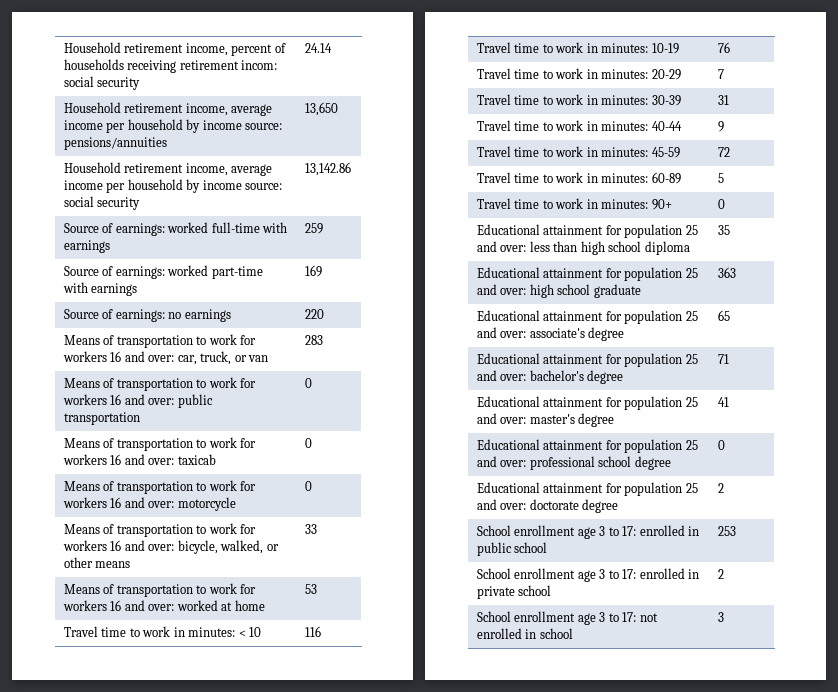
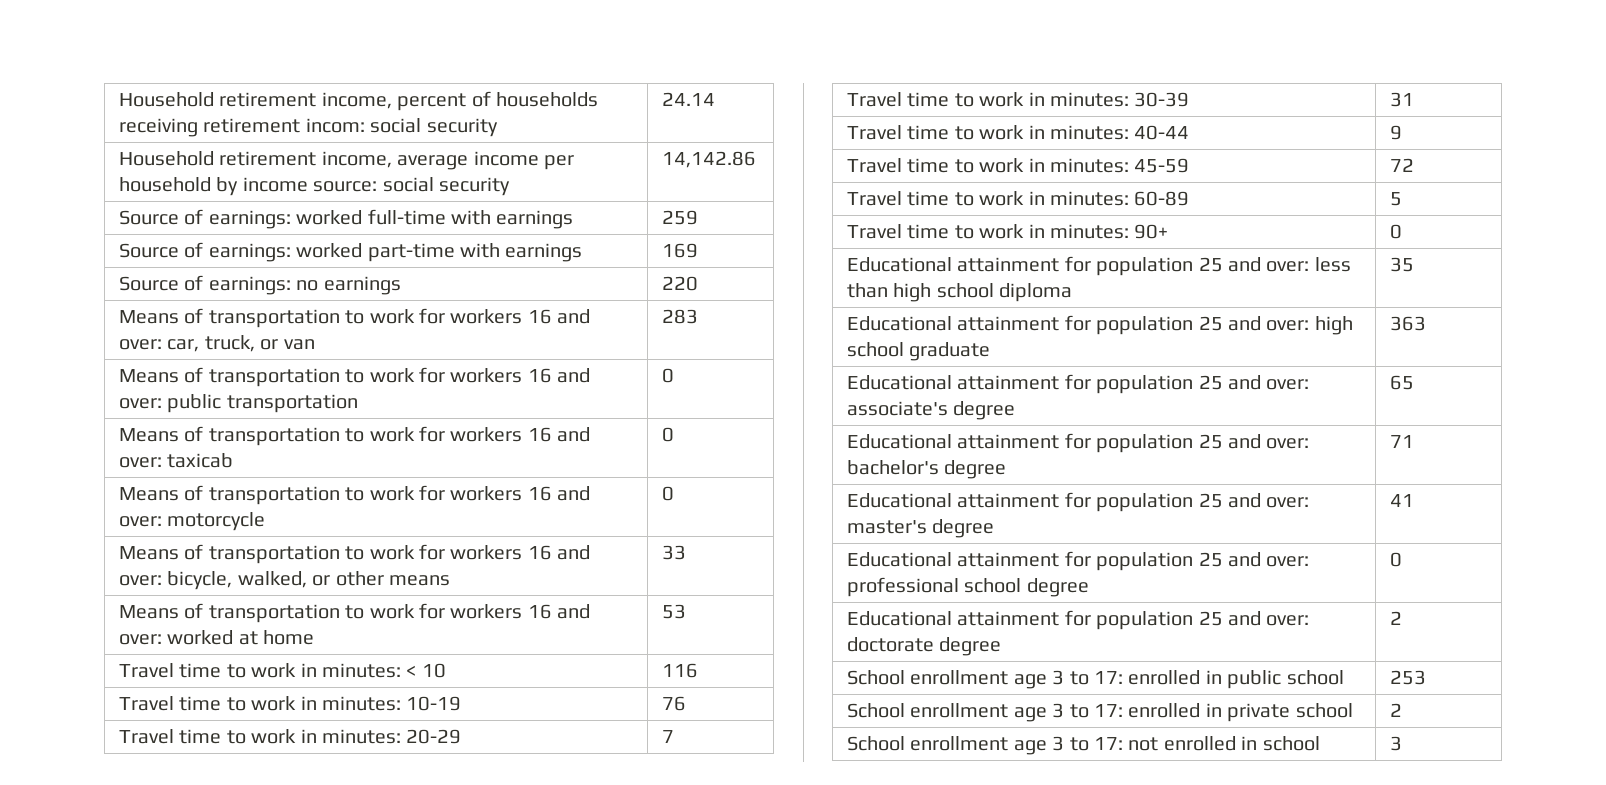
- Household retirement income, average income per household by income source: pensions/annuities | 13,650
- Household retirement income, average income per household by income source: social security | 13,142.86
+ Household retirement income, average income per household by income source: social security | 14,142.86

